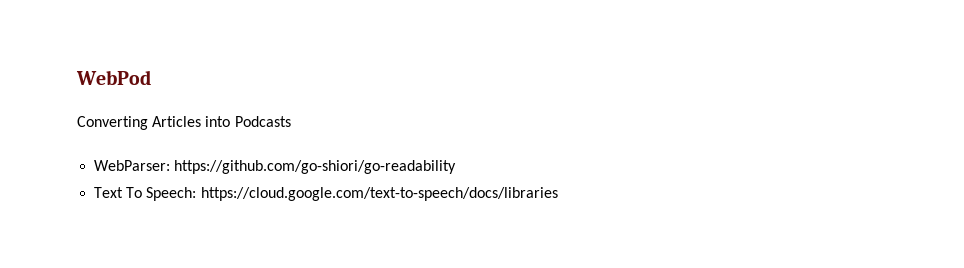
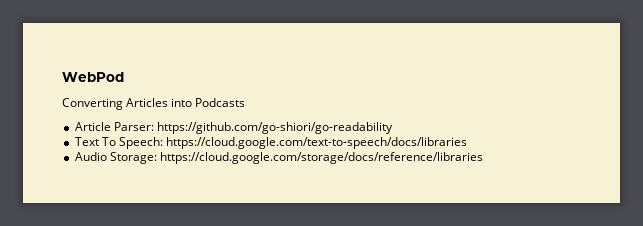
- WebParser: https://github.com/go-shiori/go-readability
+ Article Parser: https://github.com/go-shiori/go-readability
+ Audio Storage: https://cloud.google.com/storage/docs/reference/libraries

